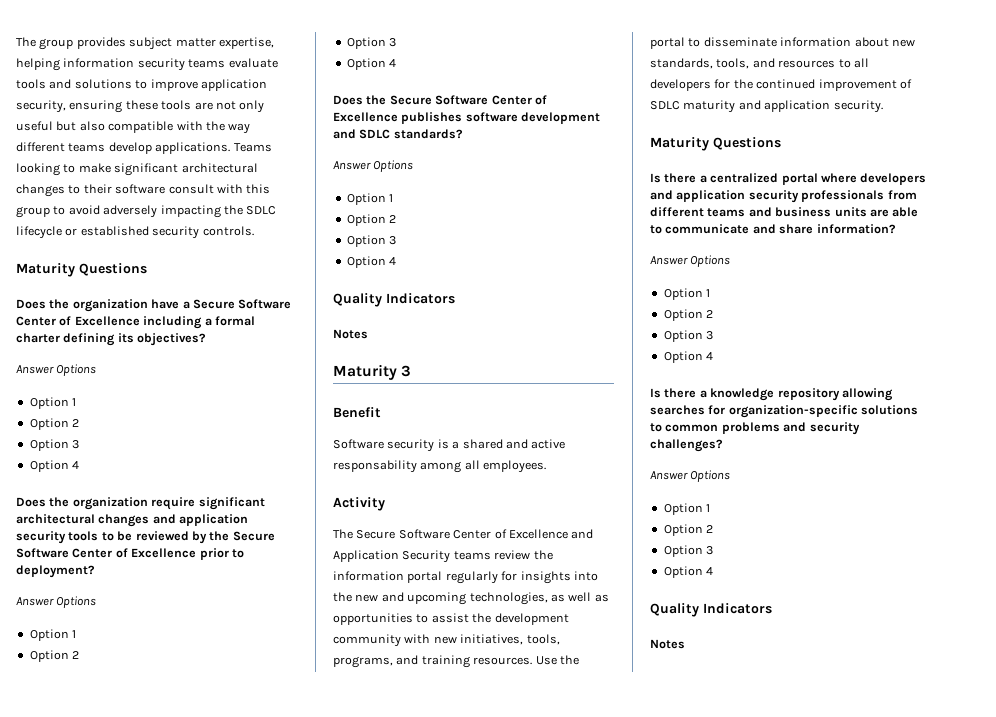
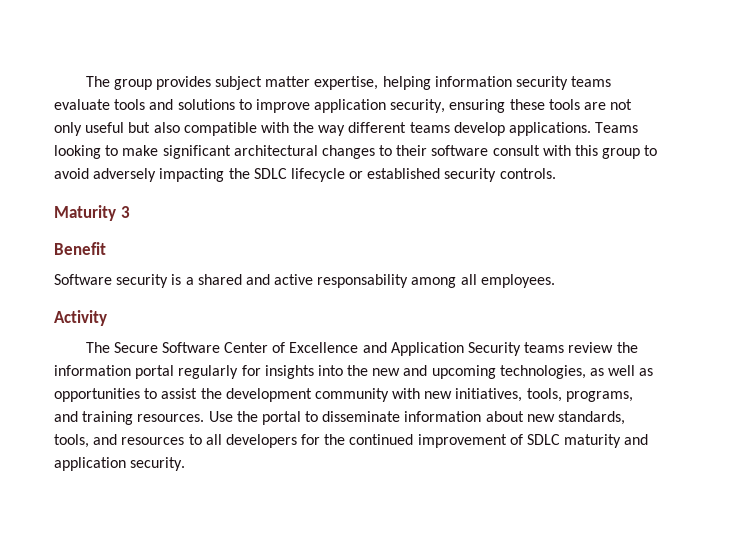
  Teams looking to make significant architectural changes to their software consult with this group to avoid adversely impacting the SDLC lifecycle or established security controls.
- Maturity Questions
- Does the organization have a Secure Software Center of Excellence including a formal charter defining its objectives?
- Answer Options
- Option 1
- Option 2
- Option 3
- Option 4
- Does the organization require significant architectural changes and application security tools to be reviewed by the Secure Software Center of Excellence prior to deployment?
- Answer Options
- Option 1
- Option 2
- Option 3
- Option 4
- Does the Secure Software Center of Excellence publishes software development and SDLC standards?
- Answer Options
- Option 1
- Option 2
- Option 3
- Option 4
- Quality Indicators
- Notes
  Use the portal to disseminate information about new standards, tools, and resources to all developers for the continued improvement of SDLC maturity and application security.
- Maturity Questions
- Is there a centralized portal where developers and application security professionals from different teams and business units are able to communicate and share information?
- Answer Options
- Option 1
- Option 2
- Option 3
- Option 4
- Is there a knowledge repository allowing searches for organization-specific solutions to common problems and security challenges?
- Answer Options
- Option 1
- Option 2
- Option 3
- Option 4
- Quality Indicators
- Notes

